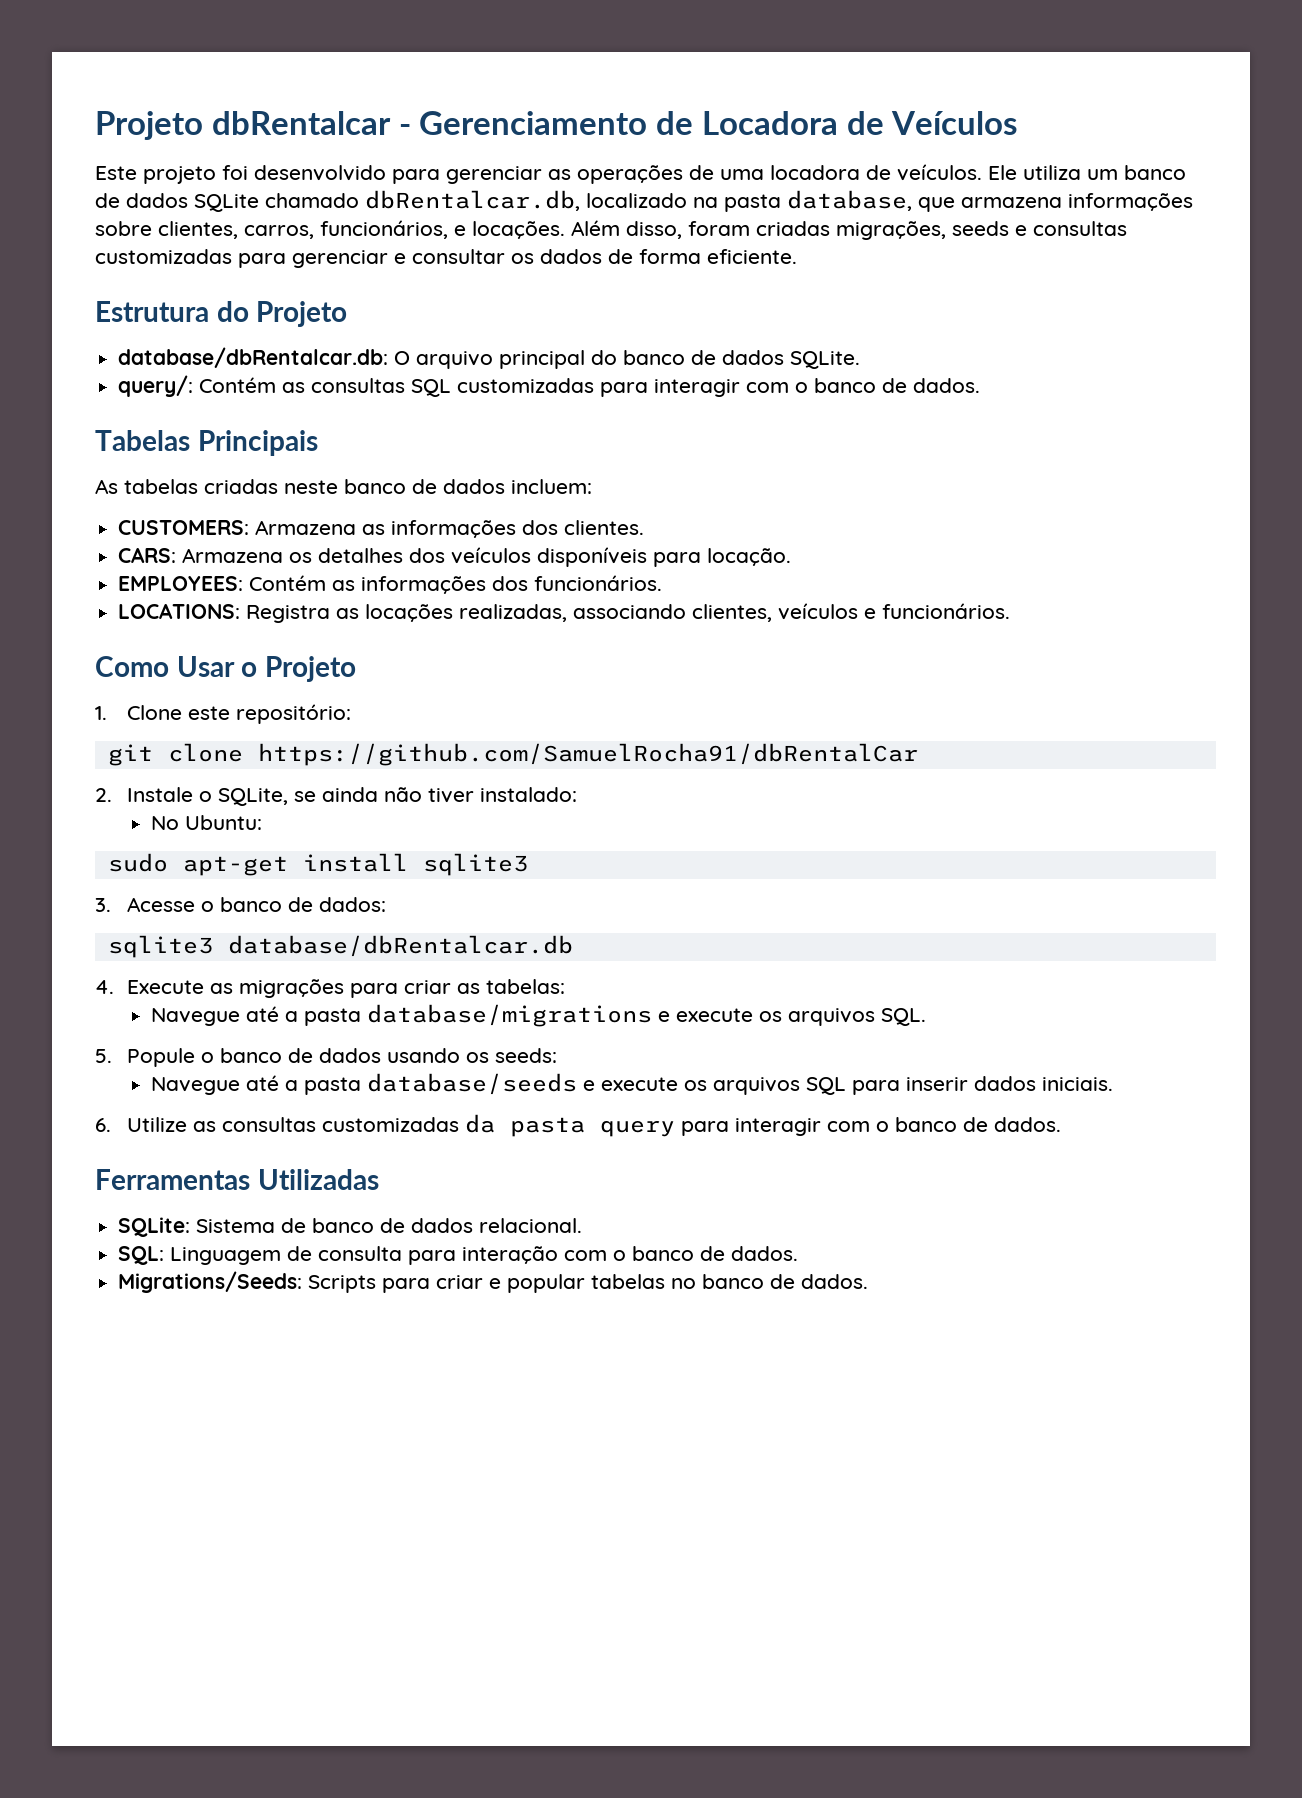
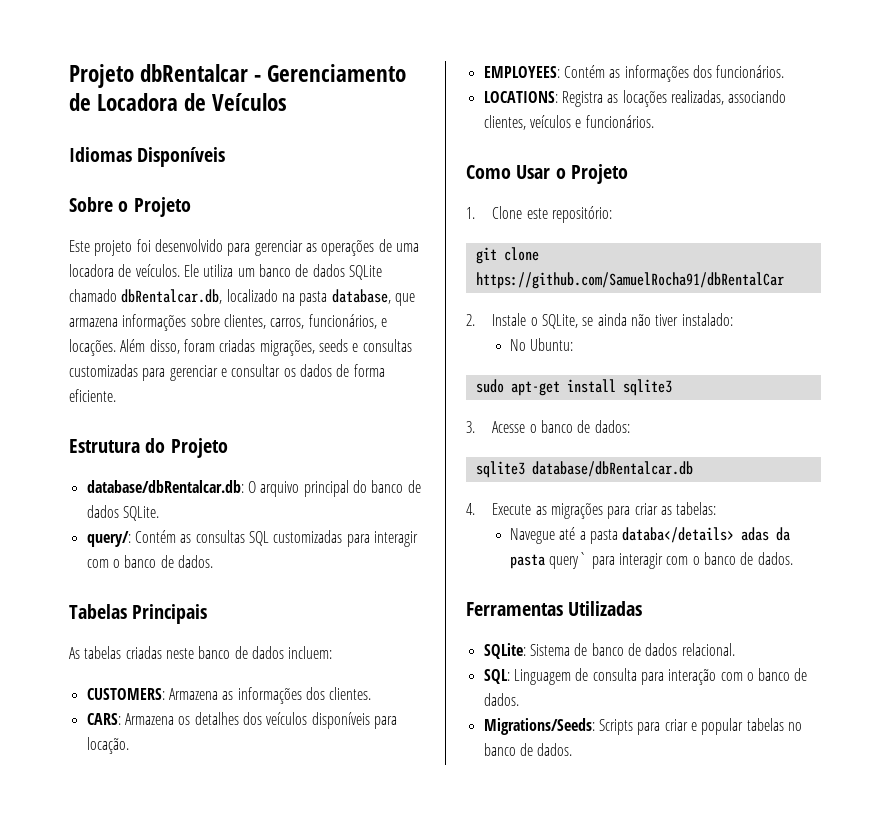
+ Idiomas Disponíveis
+ Sobre o Projeto
- Navegue até a pasta database/migrations e execute os arquivos SQL.
- 5. Popule o banco de dados usando os seeds:
- Navegue até a pasta database/seeds e execute os arquivos SQL para inserir dados iniciais.
- 6. Utilize as consultas customizadas da pasta query para interagir com o banco de dados.
+ Navegue até a pasta databa</details> adas da pasta query` para interagir com o banco de dados.

